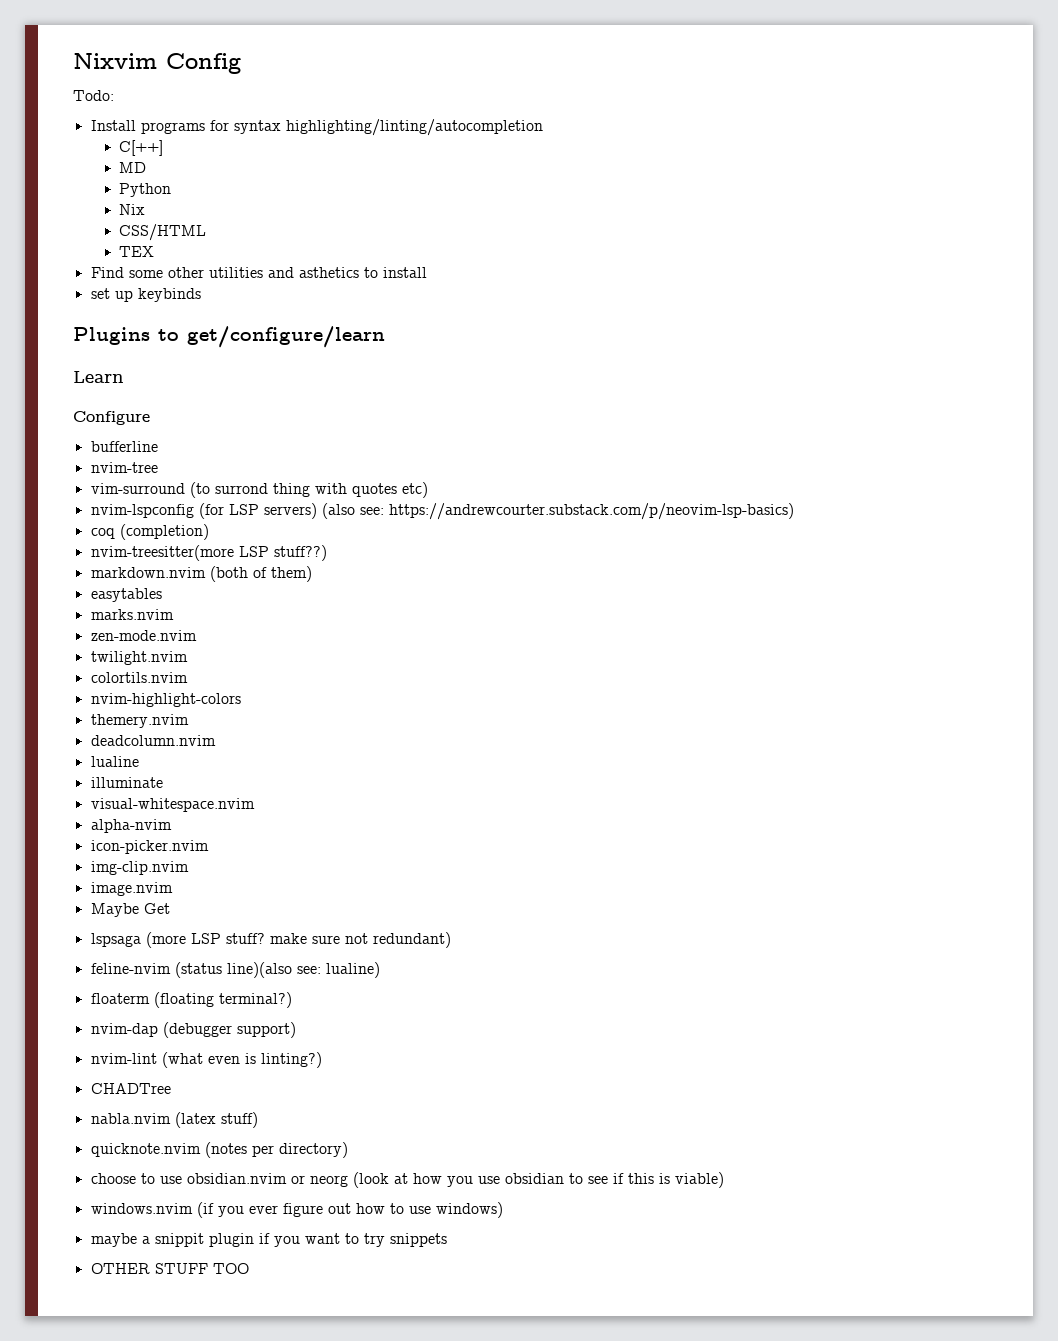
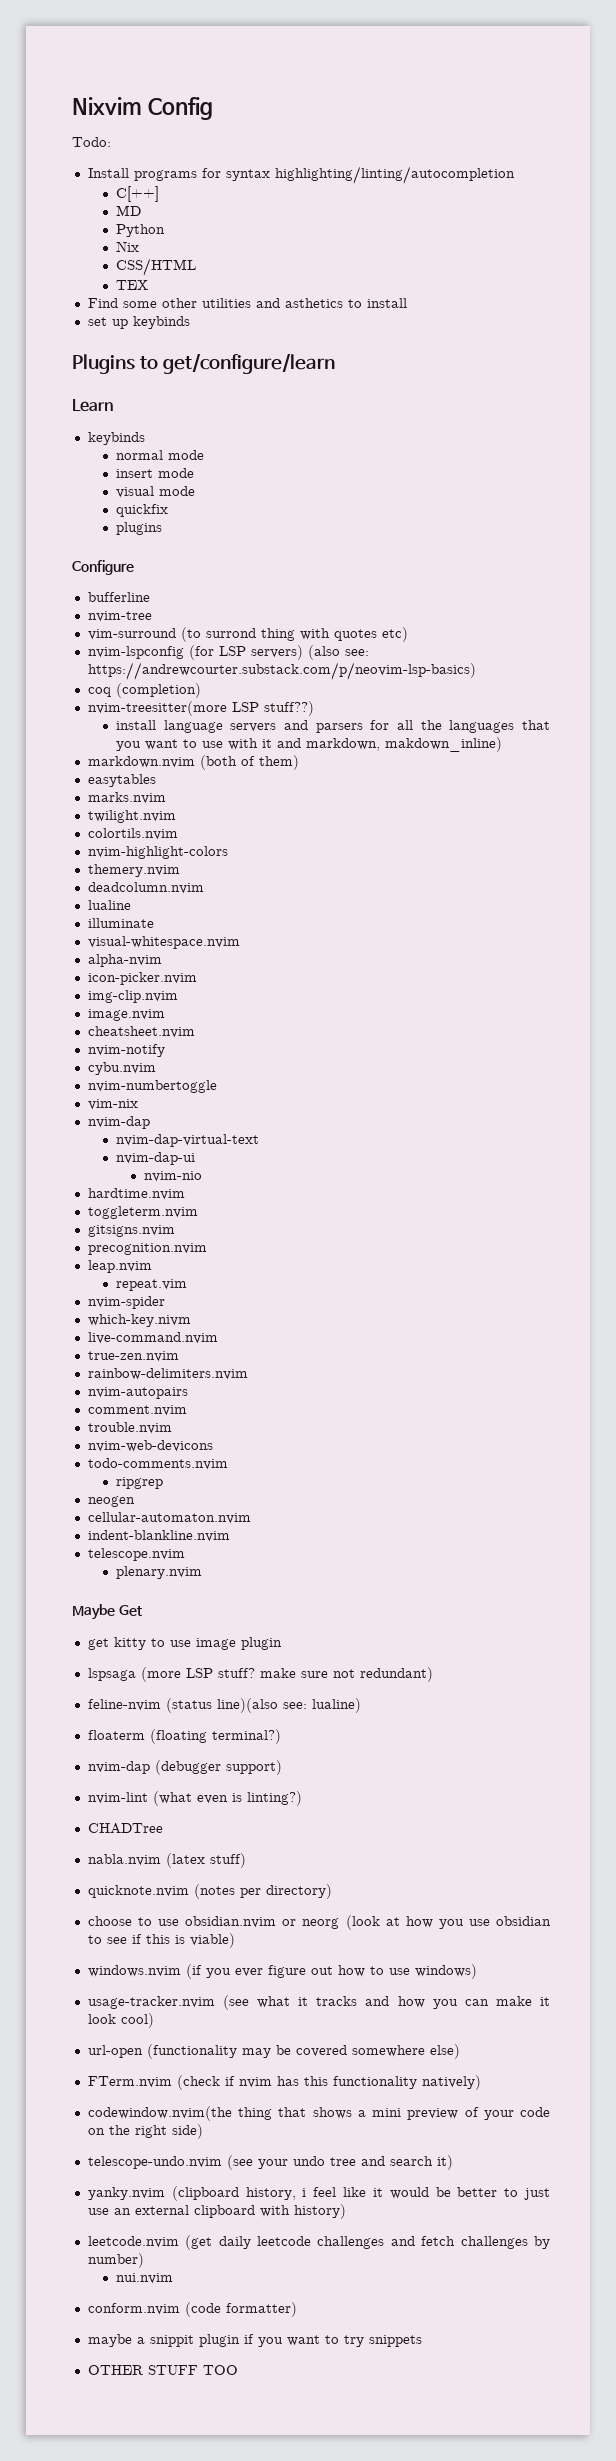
  Learn
+ keybinds
+ normal mode
+ insert mode
+ visual mode
+ quickfix
+ plugins
+ install language servers and parsers for all the languages that you want to use with it and markdown, makdown_inline)
- zen-mode.nvim
+ cheatsheet.nvim
+ nvim-notify
+ cybu.nvim
+ nvim-numbertoggle
+ vim-nix
+ nvim-dap
+ nvim-dap-virtual-text
+ nvim-dap-ui
+ nvim-nio
+ hardtime.nvim
+ toggleterm.nvim
+ gitsigns.nvim
+ precognition.nvim
+ leap.nvim
+ repeat.vim
+ nvim-spider
+ which-key.nivm
+ live-command.nvim
+ true-zen.nvim
+ rainbow-delimiters.nvim
+ nvim-autopairs
+ comment.nvim
+ trouble.nvim
+ nvim-web-devicons
+ todo-comments.nvim
+ ripgrep
+ neogen
+ cellular-automaton.nvim
+ indent-blankline.nvim
+ telescope.nvim
+ plenary.nvim
  Maybe Get
+ get kitty to use image plugin
+ usage-tracker.nvim (see what it tracks and how you can make it look cool)
+ url-open (functionality may be covered somewhere else)
+ FTerm.nvim (check if nvim has this functionality natively)
+ codewindow.nvim(the thing that shows a mini preview of your code on the right side)
+ telescope-undo.nvim (see your undo tree and search it)
+ yanky.nvim (clipboard history, i feel like it would be better to just use an external clipboard with history)
+ leetcode.nvim (get daily leetcode challenges and fetch challenges by number)
+ nui.nvim
+ conform.nvim (code formatter)

